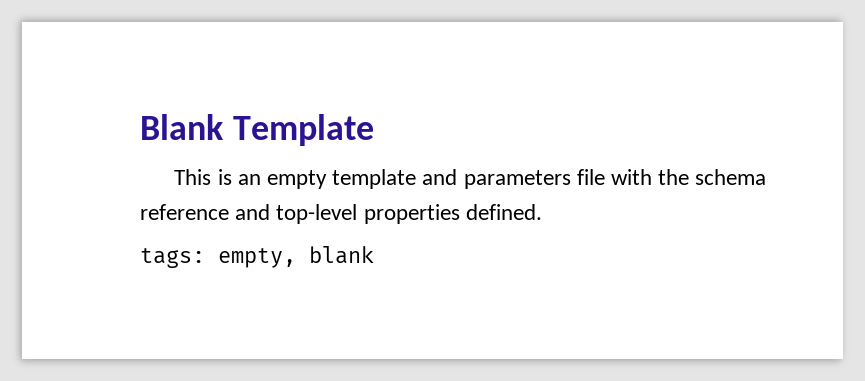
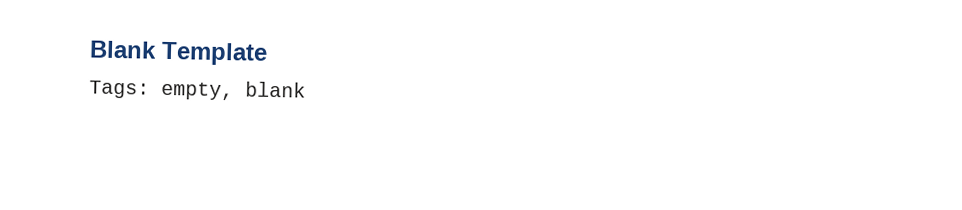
- This is an empty template and parameters file with the schema reference and top-level properties defined.
- tags: empty, blank
+ Tags: empty, blank

